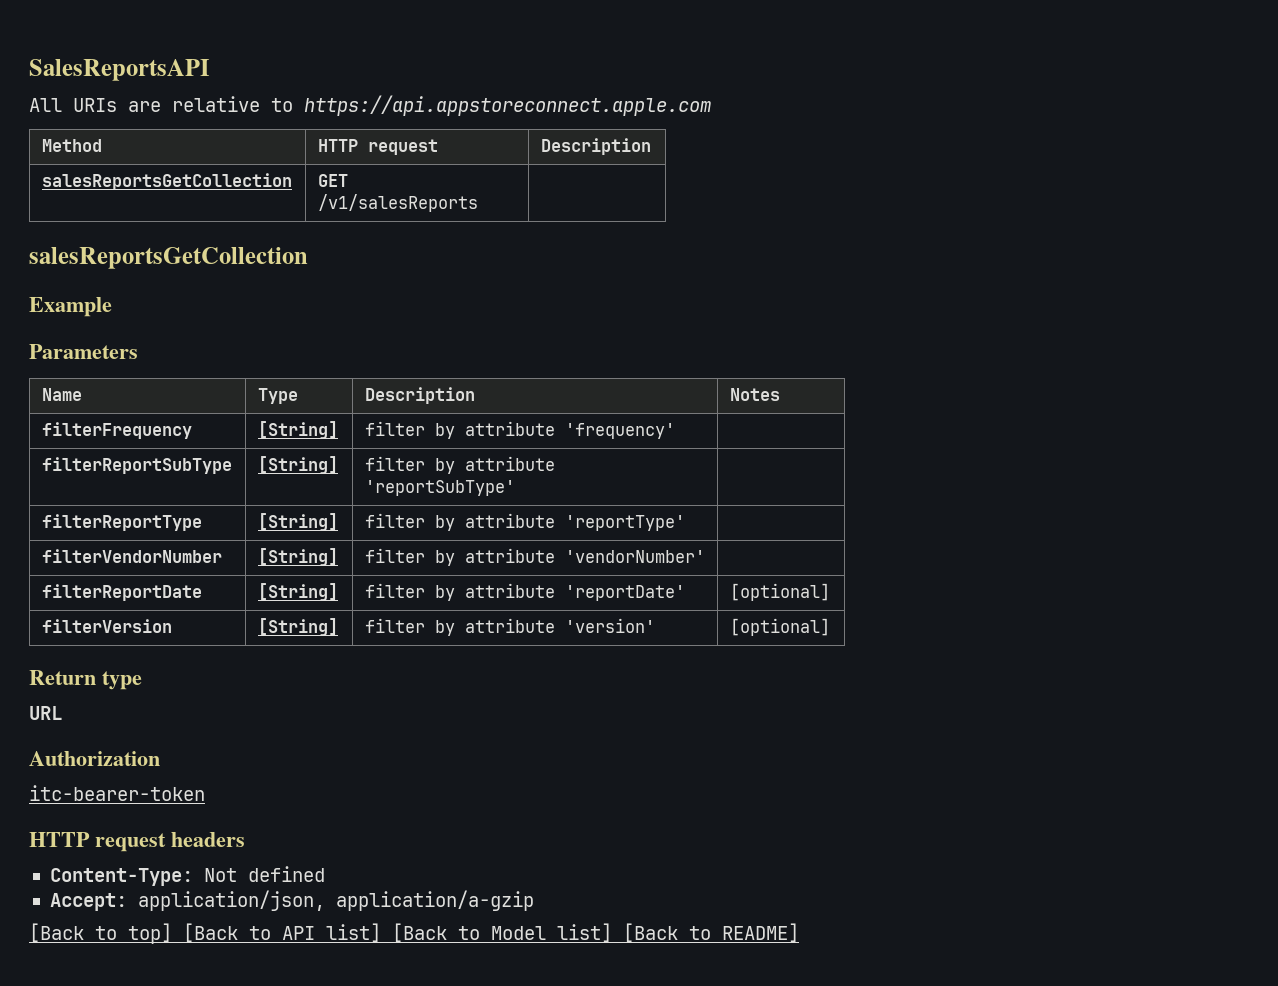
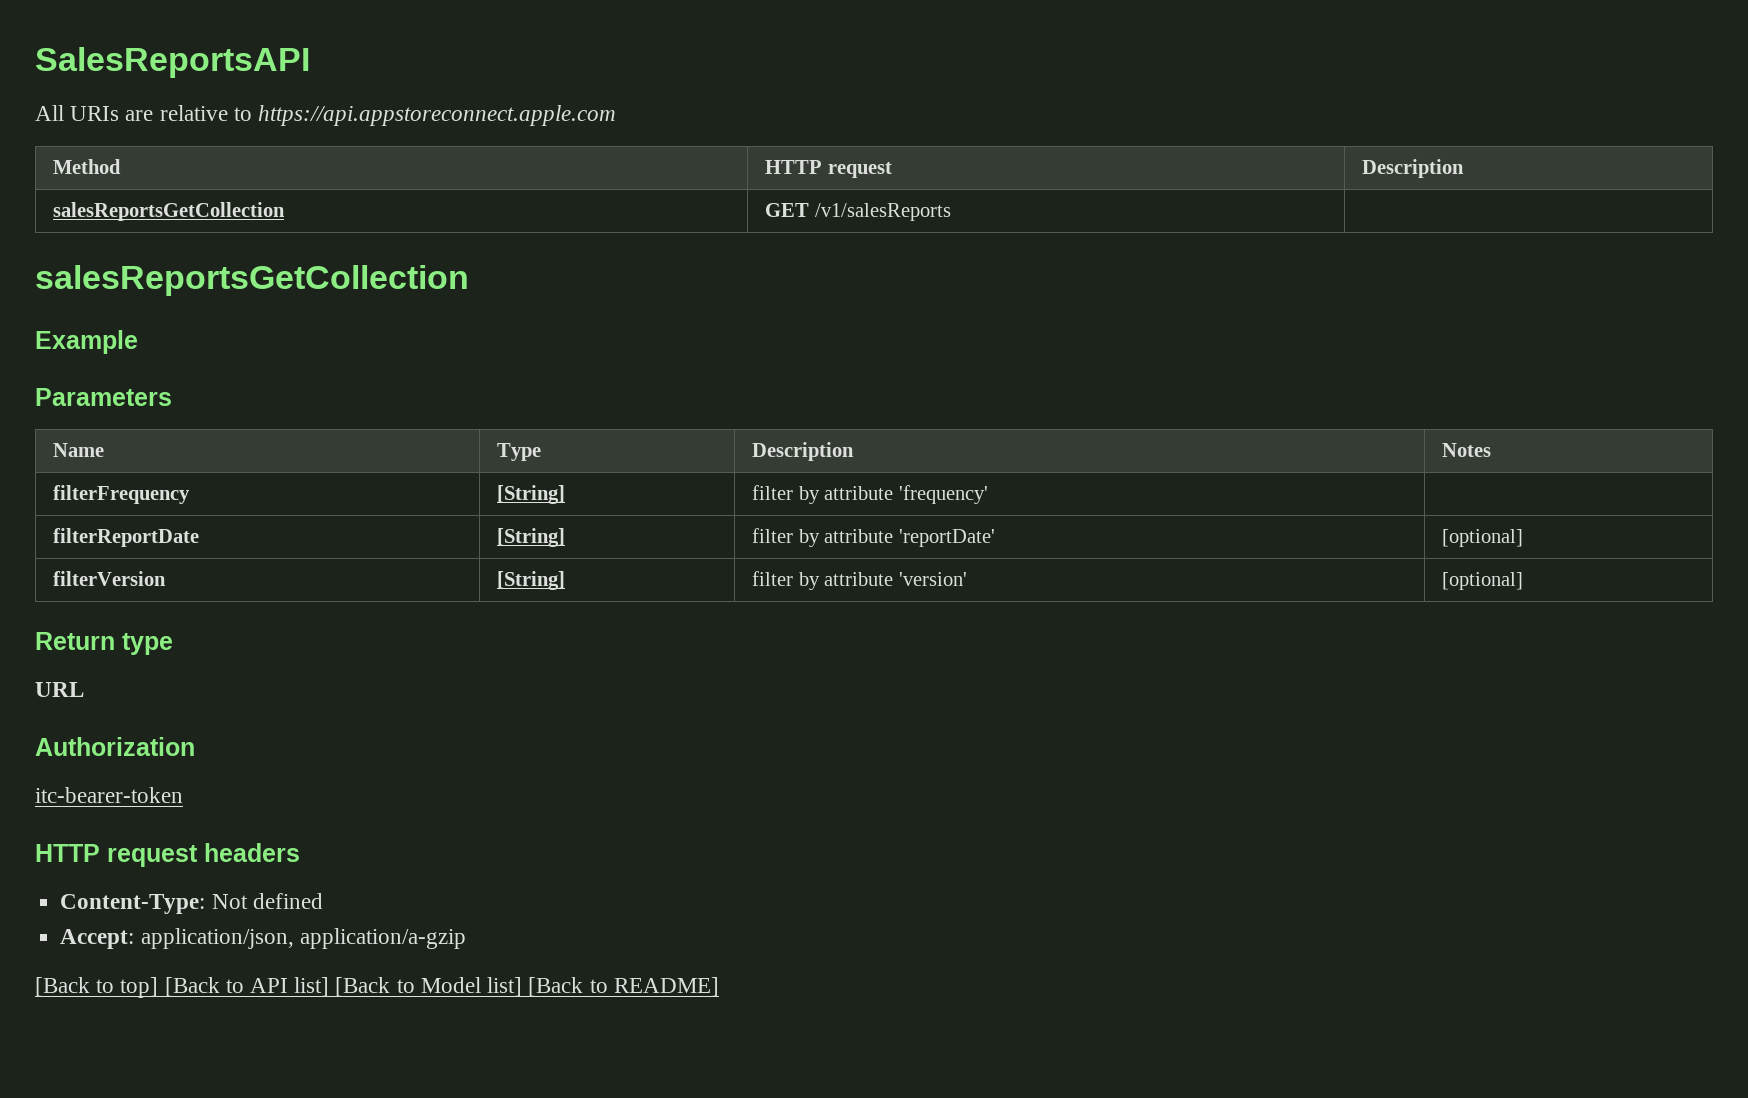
- filterReportSubType | [String] | filter by attribute 'reportSubType' |
- filterReportType | [String] | filter by attribute 'reportType' |
- filterVendorNumber | [String] | filter by attribute 'vendorNumber' |

